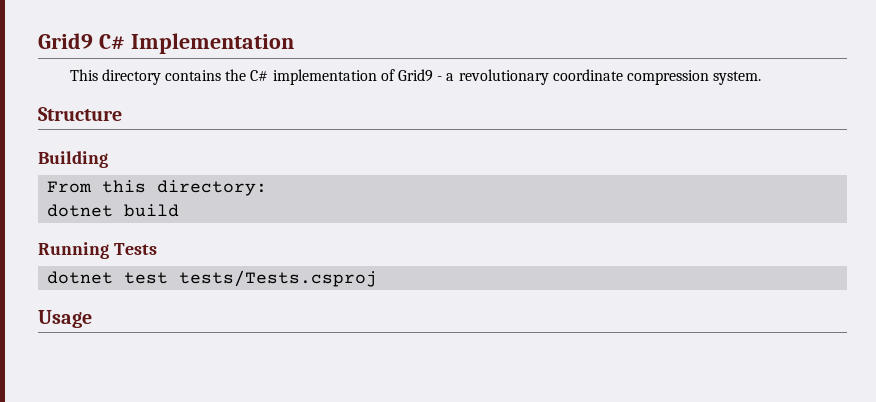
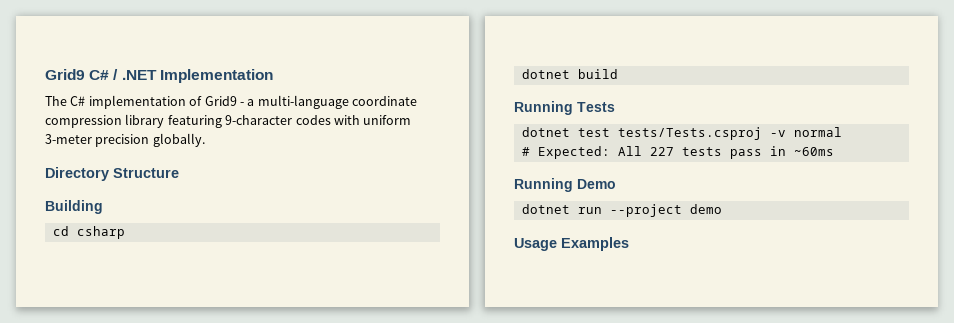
- Grid9 C# Implementation
+ Grid9 C# / .NET Implementation
- This directory contains the C# implementation of Grid9 - a revolutionary coordinate compression system.
- Structure
+ The C# implementation of Grid9 - a multi-language coordinate compression library featuring 9-character codes with uniform 3-meter precision globally.
+ Directory Structure
- From this directory:
+ cd csharp
- dotnet test tests/Tests.csproj
+ dotnet test tests/Tests.csproj -v normal
+ # Expected: All 227 tests pass in ~60ms
+ Running Demo
+ dotnet run --project demo
- Usage
+ Usage Examples

